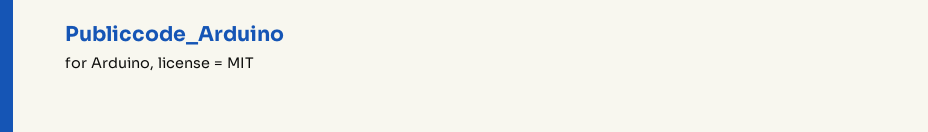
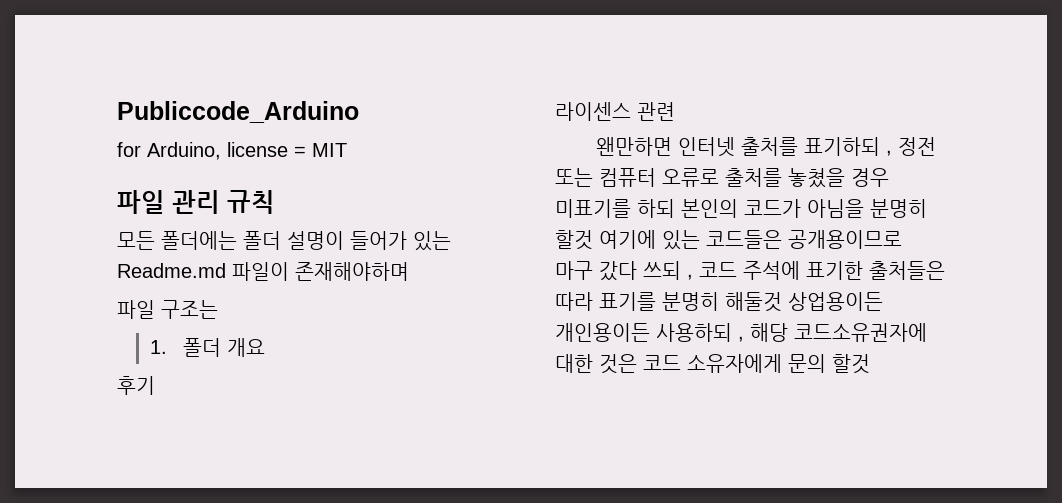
+ 파일 관리 규칙
+ 모든 폴더에는 폴더 설명이 들어가 있는 Readme.md 파일이 존재해야하며
+ 파일 구조는
+ 1. 폴더 개요
+ 후기
+ 라이센스 관련
+ 왠만하면 인터넷 출처를 표기하되 , 정전 또는 컴퓨터 오류로 출처를 놓쳤을 경우 미표기를 하되 본인의 코드가 아님을 분명히 할것 여기에 있는 코드들은 공개용이므로 마구 갔다 쓰되 , 코드 주석에 표기한 출처들은 따라 표기를 분명히 해둘것 상업용이든 개인용이든 사용하되 , 해당 코드소유권자에 대한 것은 코드 소유자에게 문의 할것

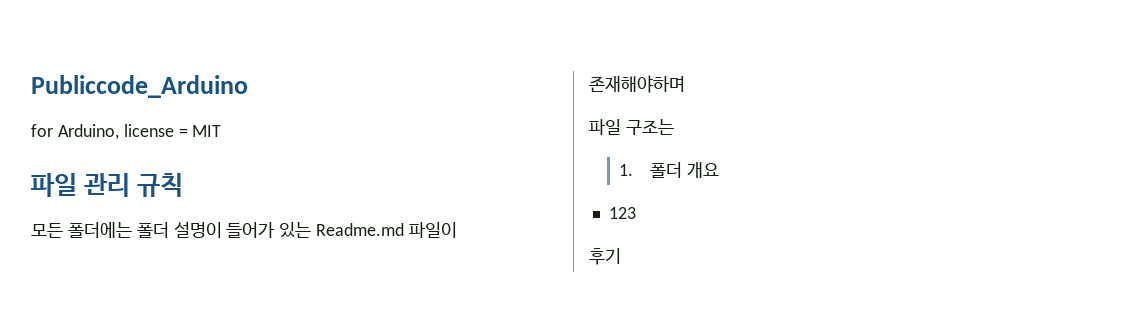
+ 123
- 라이센스 관련
- 왠만하면 인터넷 출처를 표기하되 , 정전 또는 컴퓨터 오류로 출처를 놓쳤을 경우 미표기를 하되 본인의 코드가 아님을 분명히 할것 여기에 있는 코드들은 공개용이므로 마구 갔다 쓰되 , 코드 주석에 표기한 출처들은 따라 표기를 분명히 해둘것 상업용이든 개인용이든 사용하되 , 해당 코드소유권자에 대한 것은 코드 소유자에게 문의 할것

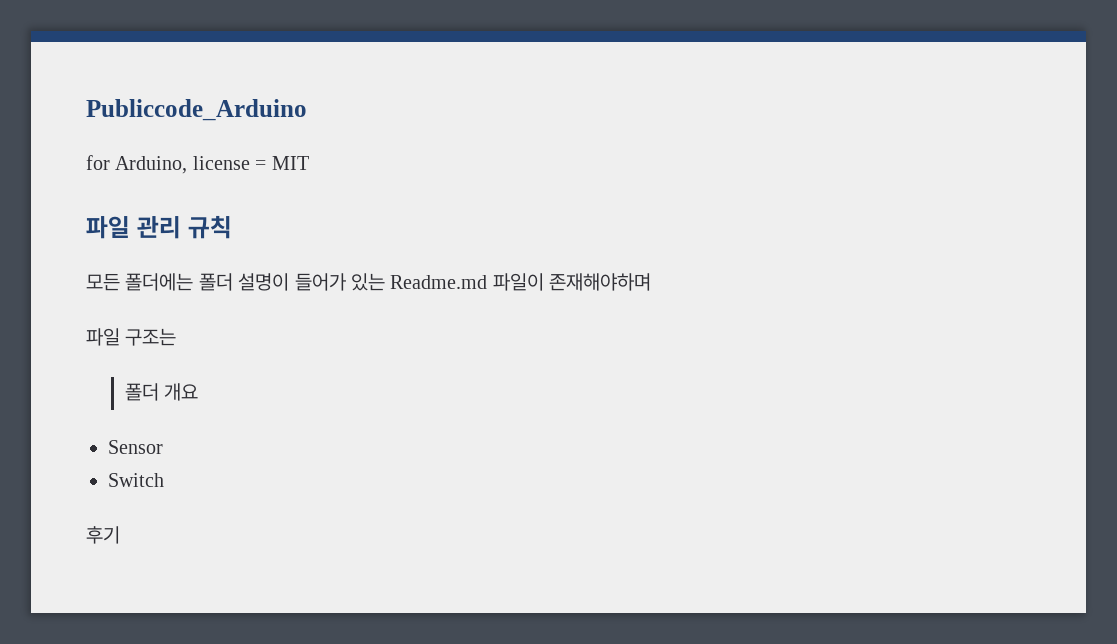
- 1. 폴더 개요
+ 폴더 개요
- 123
+ Sensor
+ Switch

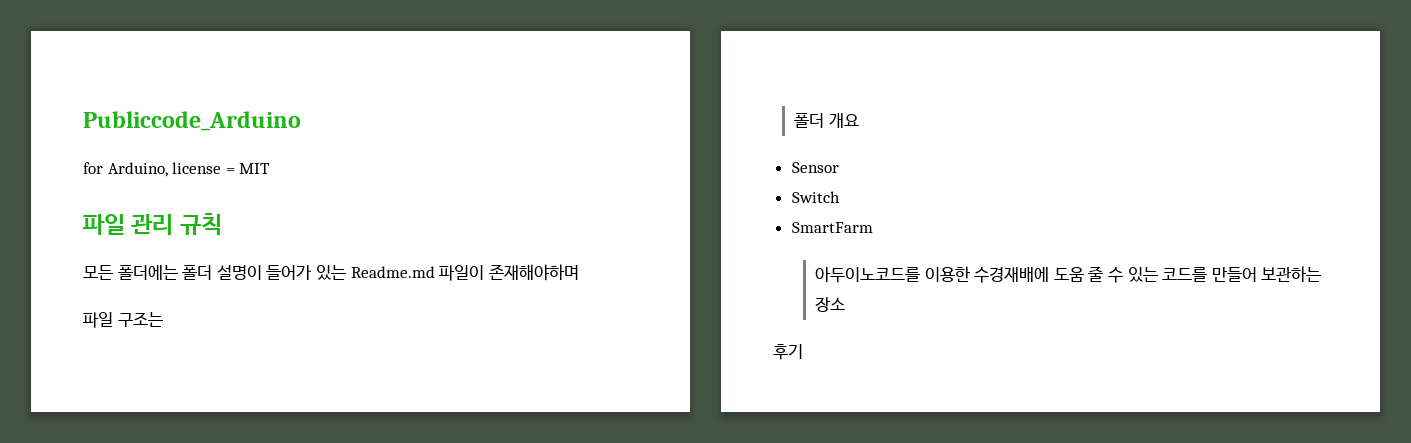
+ SmartFarm
+ 아두이노코드를 이용한 수경재배에 도움 줄 수 있는 코드를 만들어 보관하는 장소

